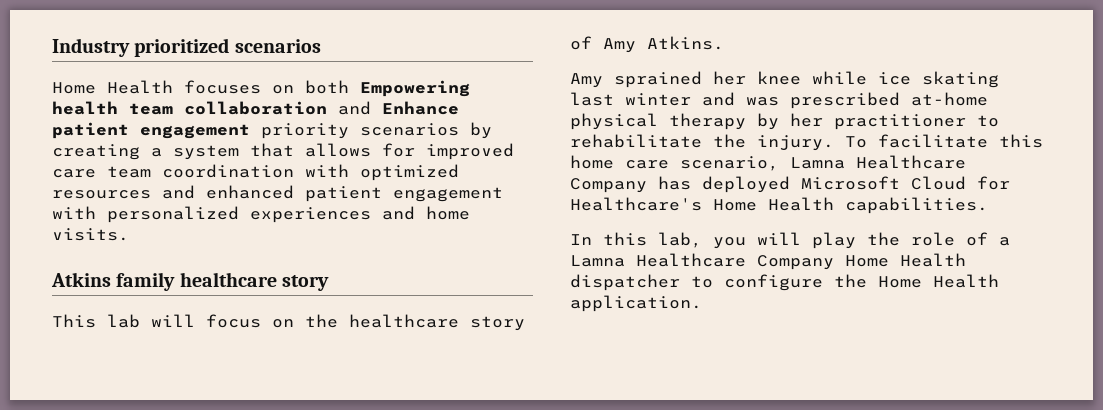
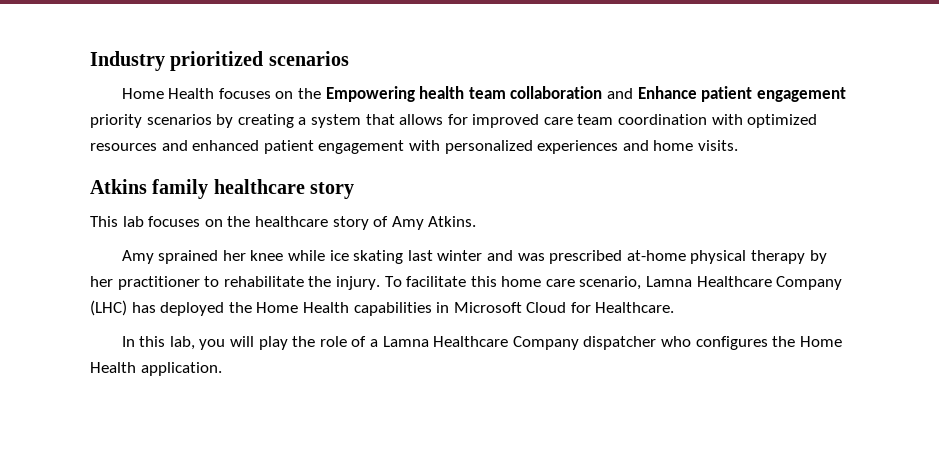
- Home Health focuses on both Empowering health team collaboration and Enhance patient engagement priority scenarios by creating a system that allows for improved care team coordination with optimized resources and enhanced patient engagement with personalized experiences and home visits.
+ Home Health focuses on the Empowering health team collaboration and Enhance patient engagement priority scenarios by creating a system that allows for improved care team coordination with optimized resources and enhanced patient engagement with personalized experiences and home visits.
- This lab will focus on the healthcare story of Amy Atkins.
+ This lab focuses on the healthcare story of Amy Atkins.
- To facilitate this home care scenario, Lamna Healthcare Company has deployed Microsoft Cloud for Healthcare's Home Health capabilities.
+ To facilitate this home care scenario, Lamna Healthcare Company (LHC) has deployed the Home Health capabilities in Microsoft Cloud for Healthcare.
- In this lab, you will play the role of a Lamna Healthcare Company Home Health dispatcher to configure the Home Health application.
+ In this lab, you will play the role of a Lamna Healthcare Company dispatcher who configures the Home Health application.

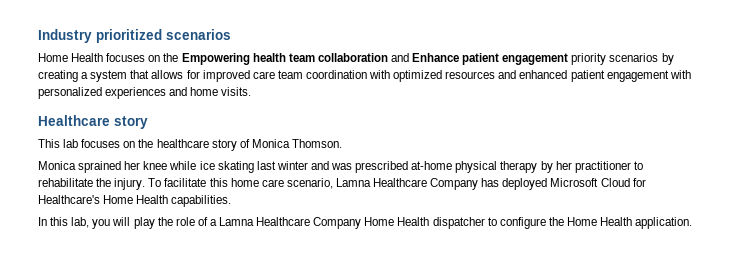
- Atkins family healthcare story
+ Healthcare story
- This lab focuses on the healthcare story of Amy Atkins.
- Amy sprained her knee while ice skating last winter and was prescribed at-home physical therapy by her practitioner to rehabilitate the injury.
+ This lab focuses on the healthcare story of Monica Thomson.
+ Monica sprained her knee while ice skating last winter and was prescribed at-home physical therapy by her practitioner to rehabilitate the injury.
- To facilitate this home care scenario, Lamna Healthcare Company (LHC) has deployed the Home Health capabilities in Microsoft Cloud for Healthcare.
+ To facilitate this home care scenario, Lamna Healthcare Company has deployed Microsoft Cloud for Healthcare's Home Health capabilities.
- In this lab, you will play the role of a Lamna Healthcare Company dispatcher who configures the Home Health application.
+ In this lab, you will play the role of a Lamna Healthcare Company Home Health dispatcher to configure the Home Health application.

